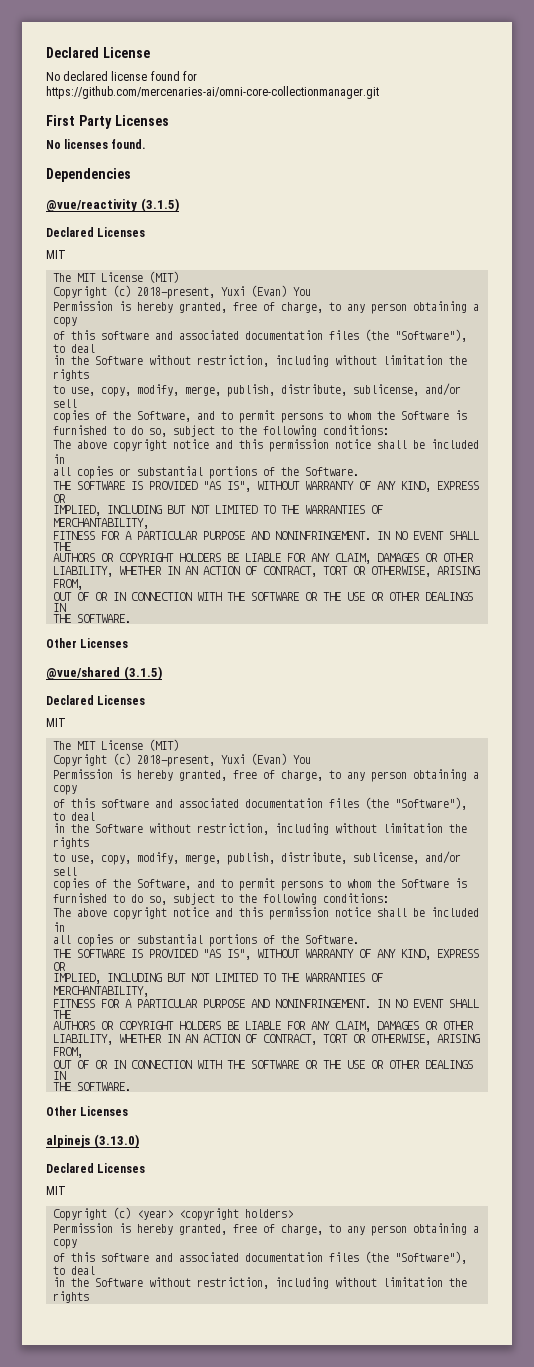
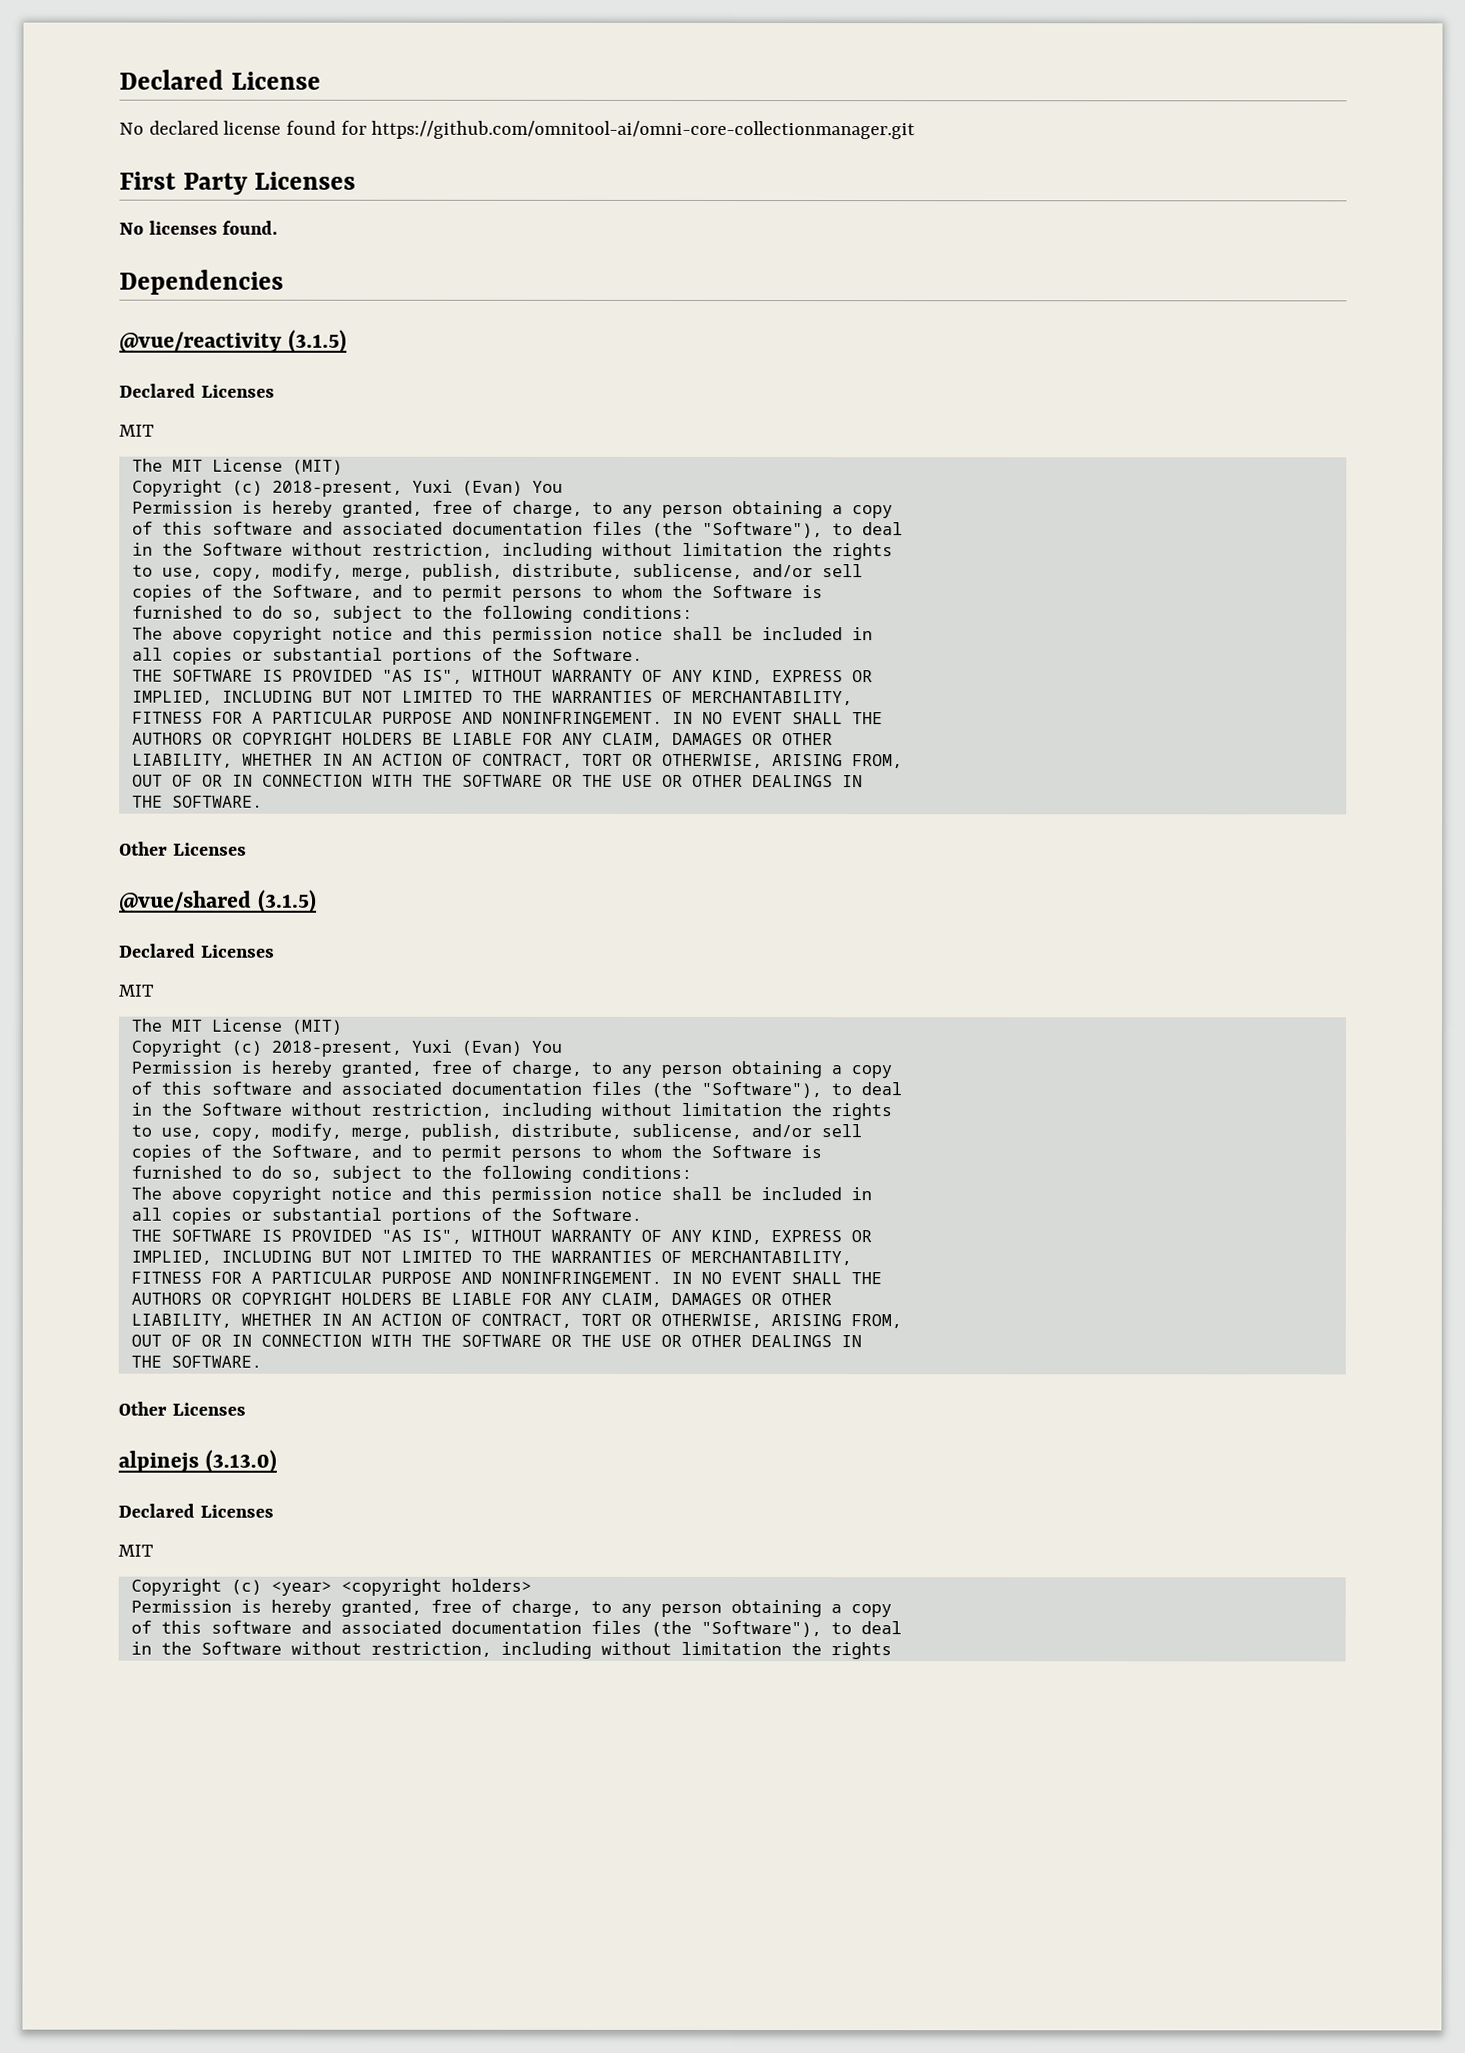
- No declared license found for https://github.com/mercenaries-ai/omni-core-collectionmanager.git
+ No declared license found for https://github.com/omnitool-ai/omni-core-collectionmanager.git

